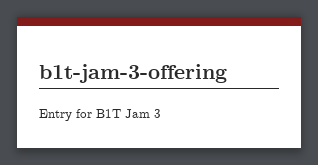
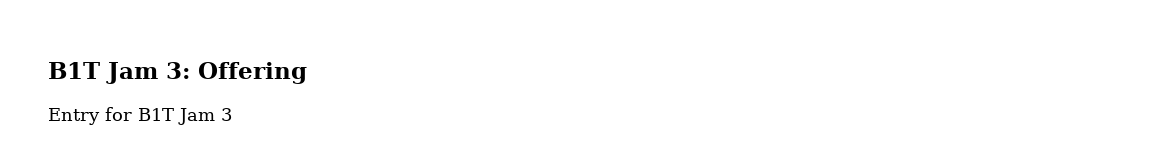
- b1t-jam-3-offering
+ B1T Jam 3: Offering

